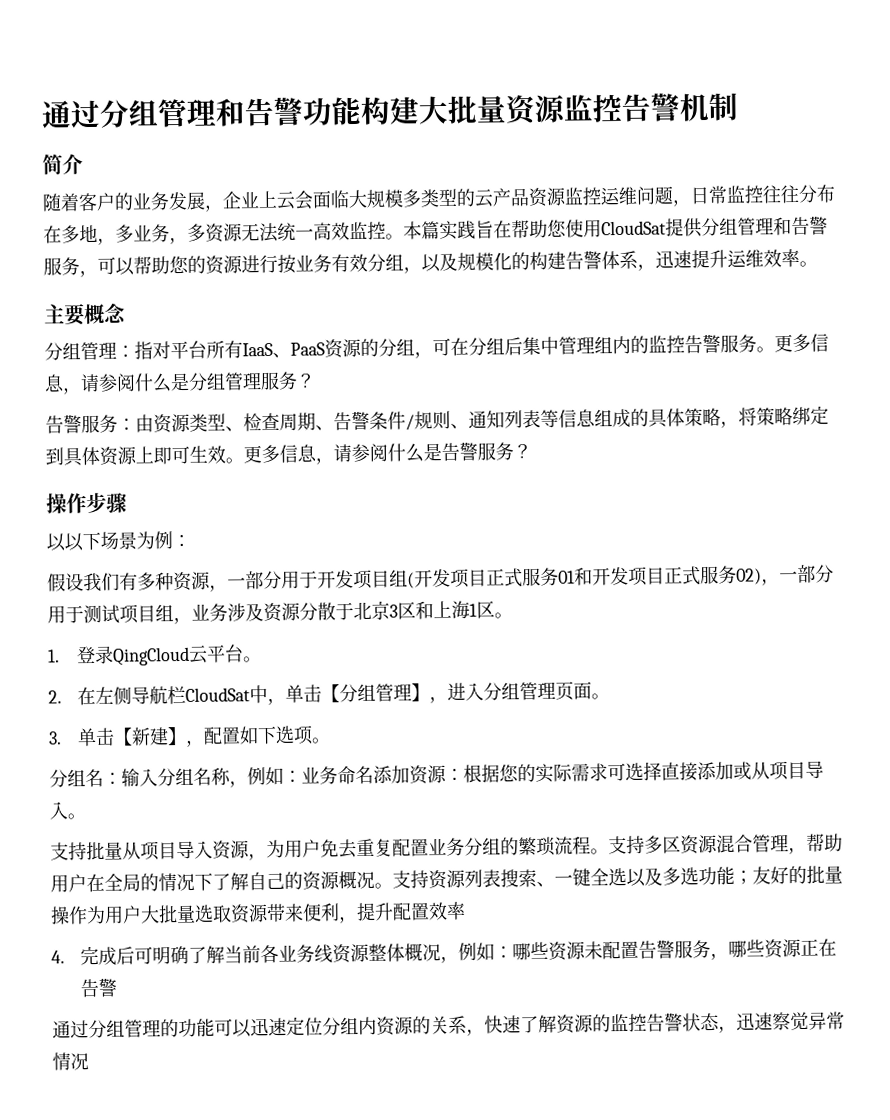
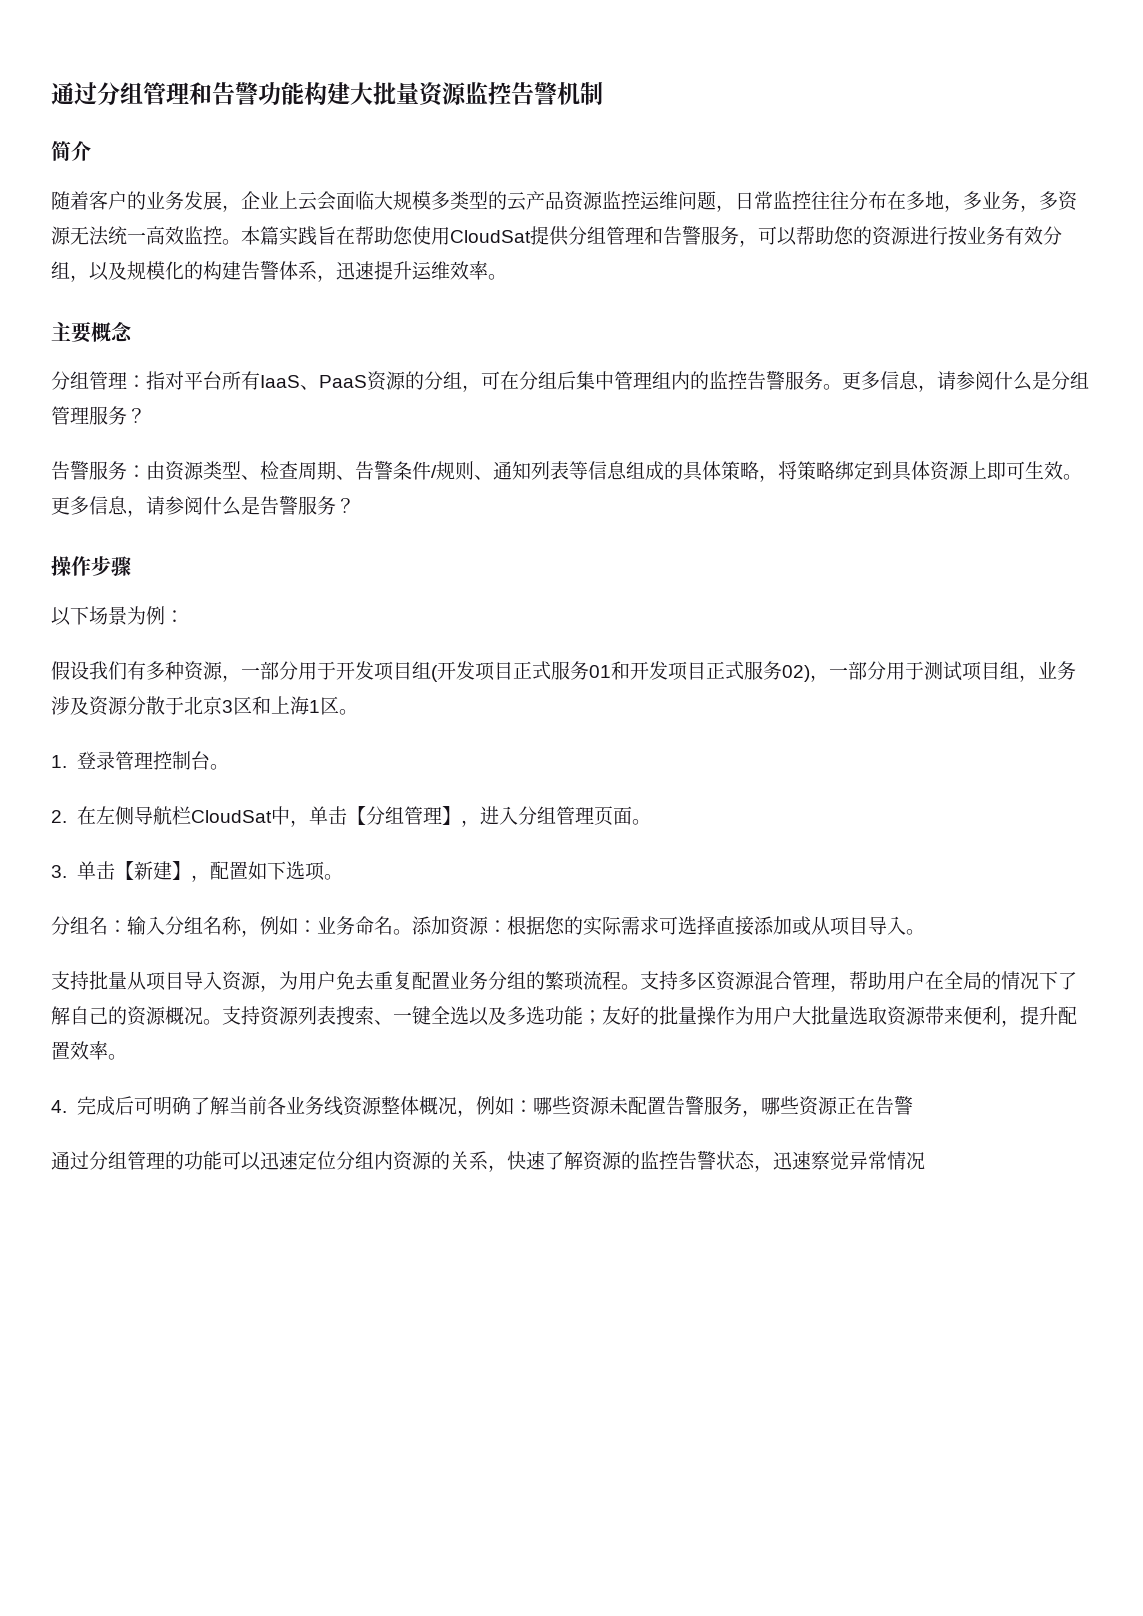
- 以以下场景为例：
+ 以下场景为例：
- 1.登录QingCloud云平台。
+ 1.登录管理控制台。
- 分组名：输入分组名称，例如：业务命名添加资源：根据您的实际需求可选择直接添加或从项目导入。
+ 分组名：输入分组名称，例如：业务命名。添加资源：根据您的实际需求可选择直接添加或从项目导入。
- 支持资源列表搜索、一键全选以及多选功能；友好的批量操作为用户大批量选取资源带来便利，提升配置效率
+ 支持资源列表搜索、一键全选以及多选功能；友好的批量操作为用户大批量选取资源带来便利，提升配置效率。

